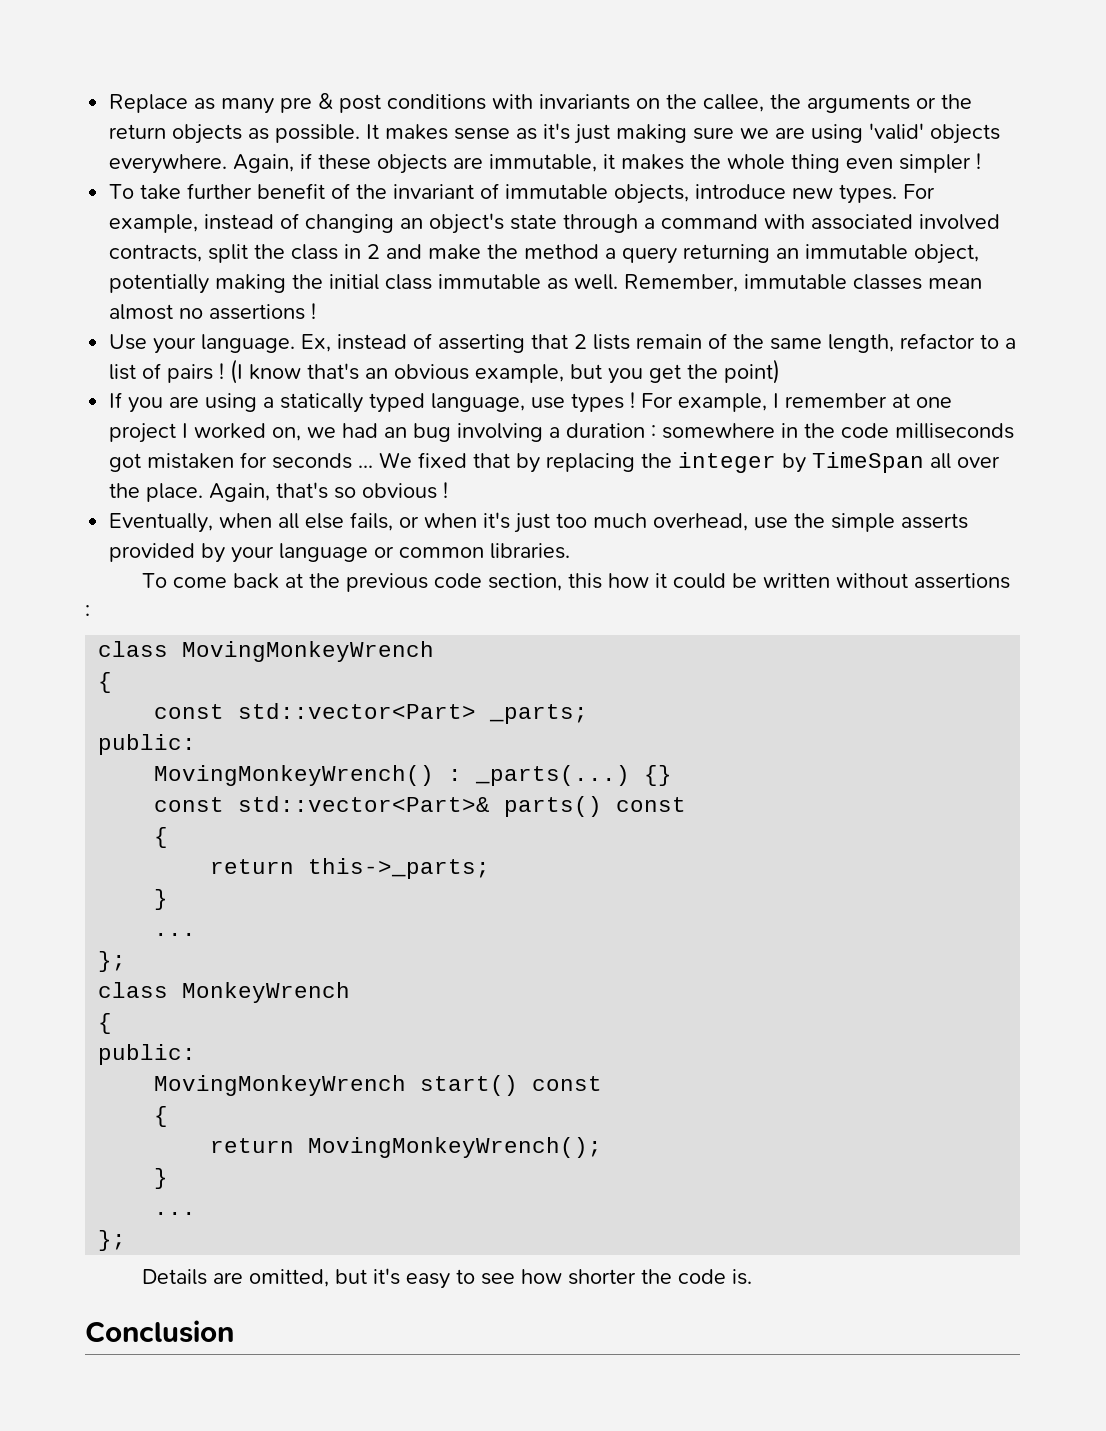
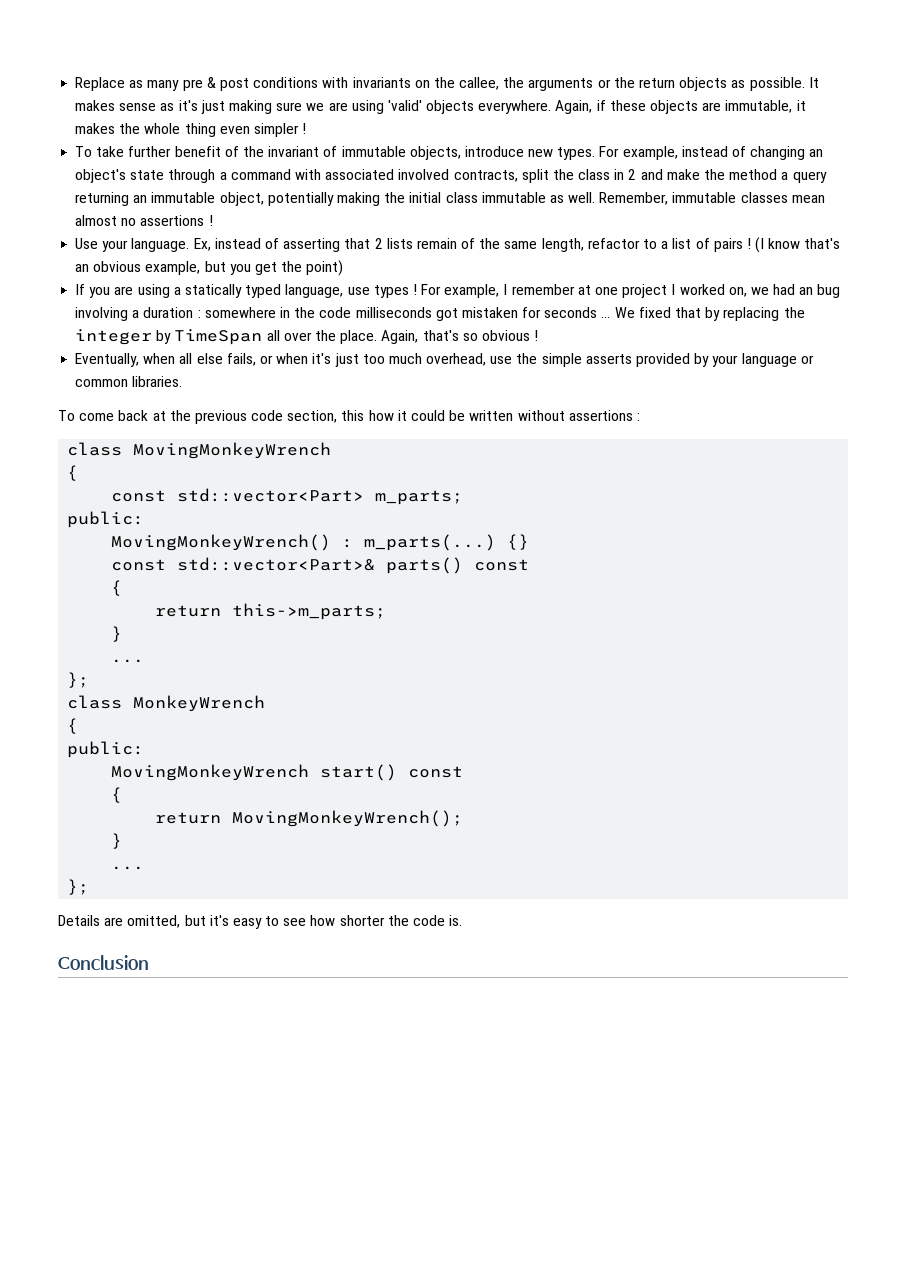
- const std::vector<Part> _parts;
+ const std::vector<Part> m_parts;
- MovingMonkeyWrench() : _parts(...)
+ MovingMonkeyWrench() : m_parts(...)
- return this->_parts;
+ return this->m_parts;

